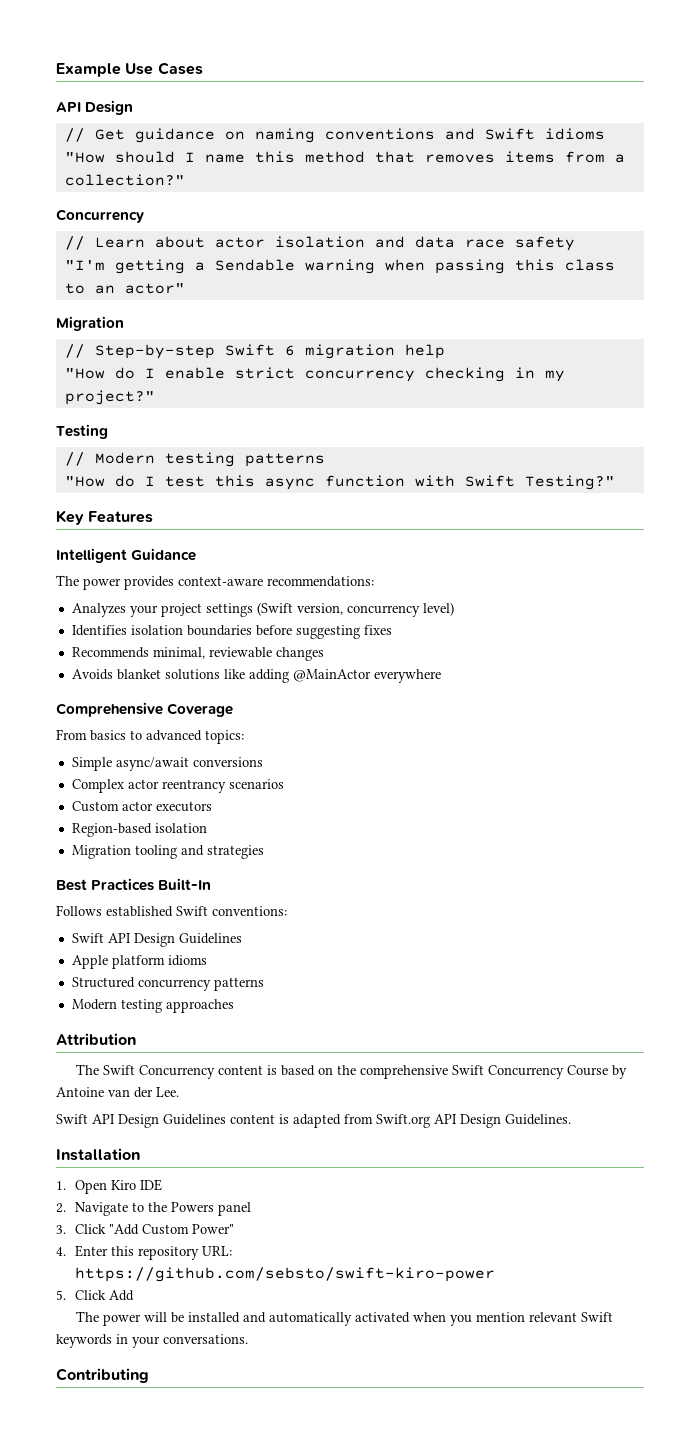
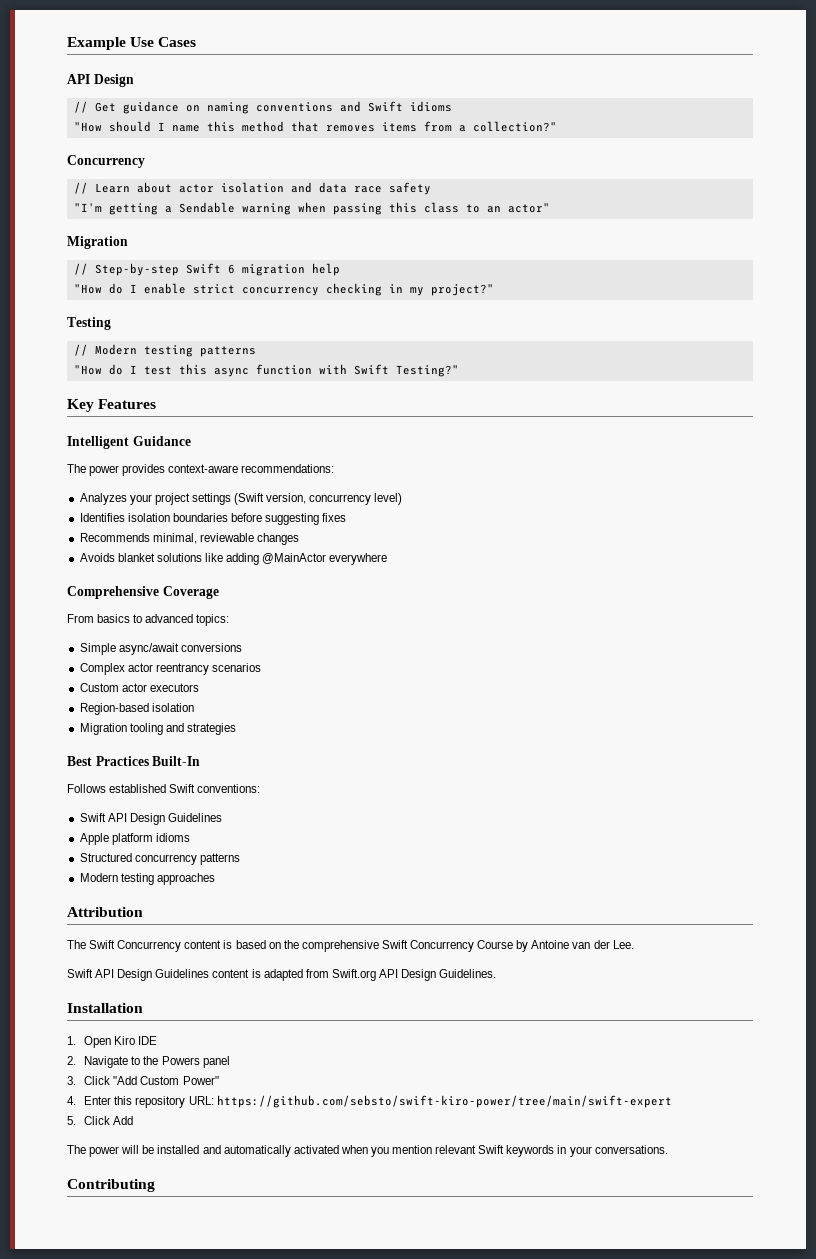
- 4. Enter this repository URL: https://github.com/sebsto/swift-kiro-power
+ 4. Enter this repository URL: https://github.com/sebsto/swift-kiro-power/tree/main/swift-expert

